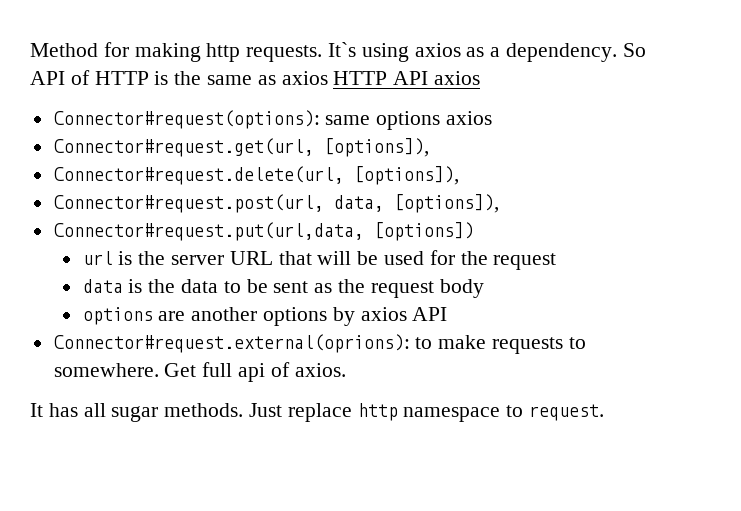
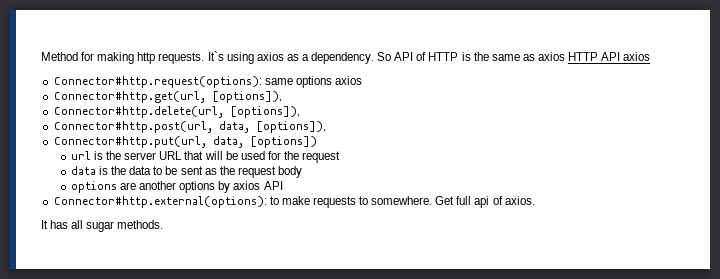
- Connector#request(options): same options axios
+ Connector#http.request(options): same options axios
- Connector#request.get(url, [options]),
- Connector#request.delete(url, [options]),
- Connector#request.post(url, data, [options]),
+ Connector#http.get(url, [options]),
+ Connector#http.delete(url, [options]),
+ Connector#http.post(url, data, [options]),
- Connector#request.put(url,data, [options])
+ Connector#http.put(url, data, [options])
- Connector#request.external(oprions): to make requests to somewhere.
+ Connector#http.external(options): to make requests to somewhere.
- Just replace http namespace to request.

